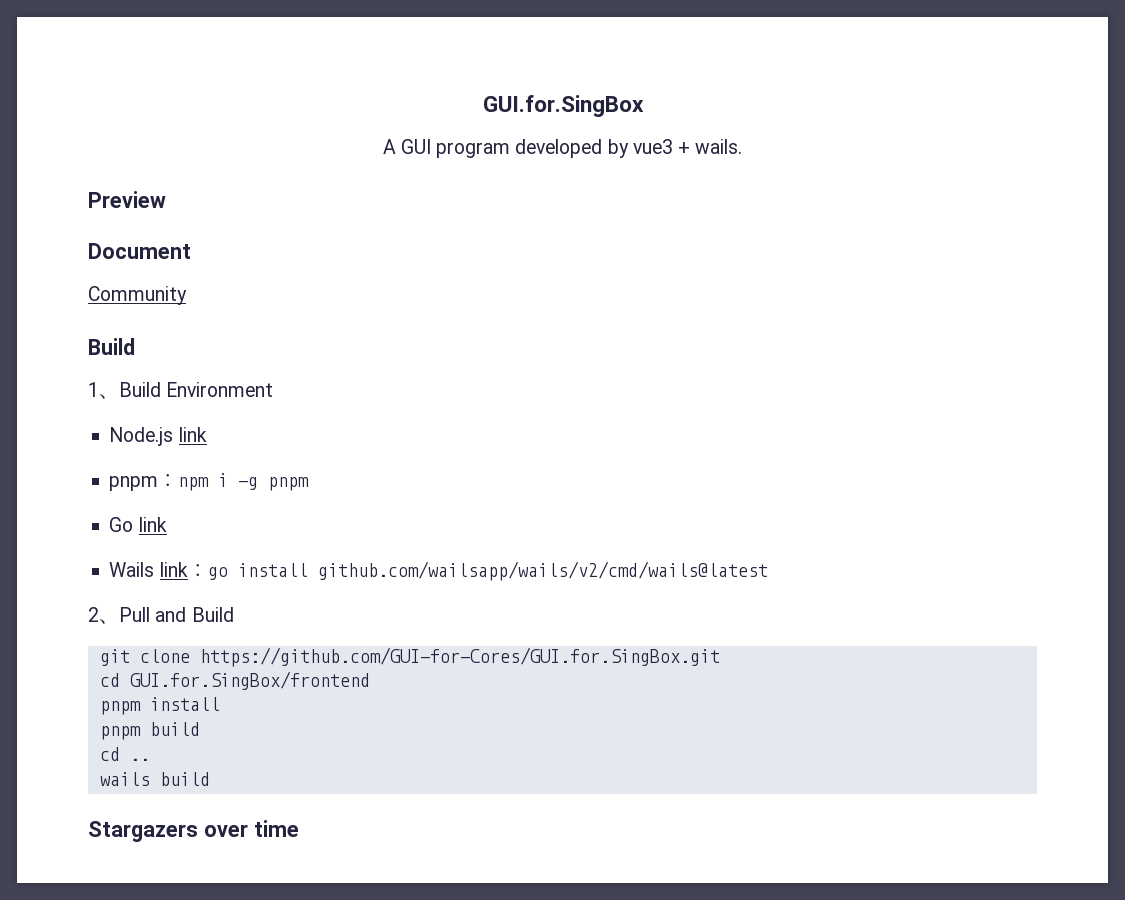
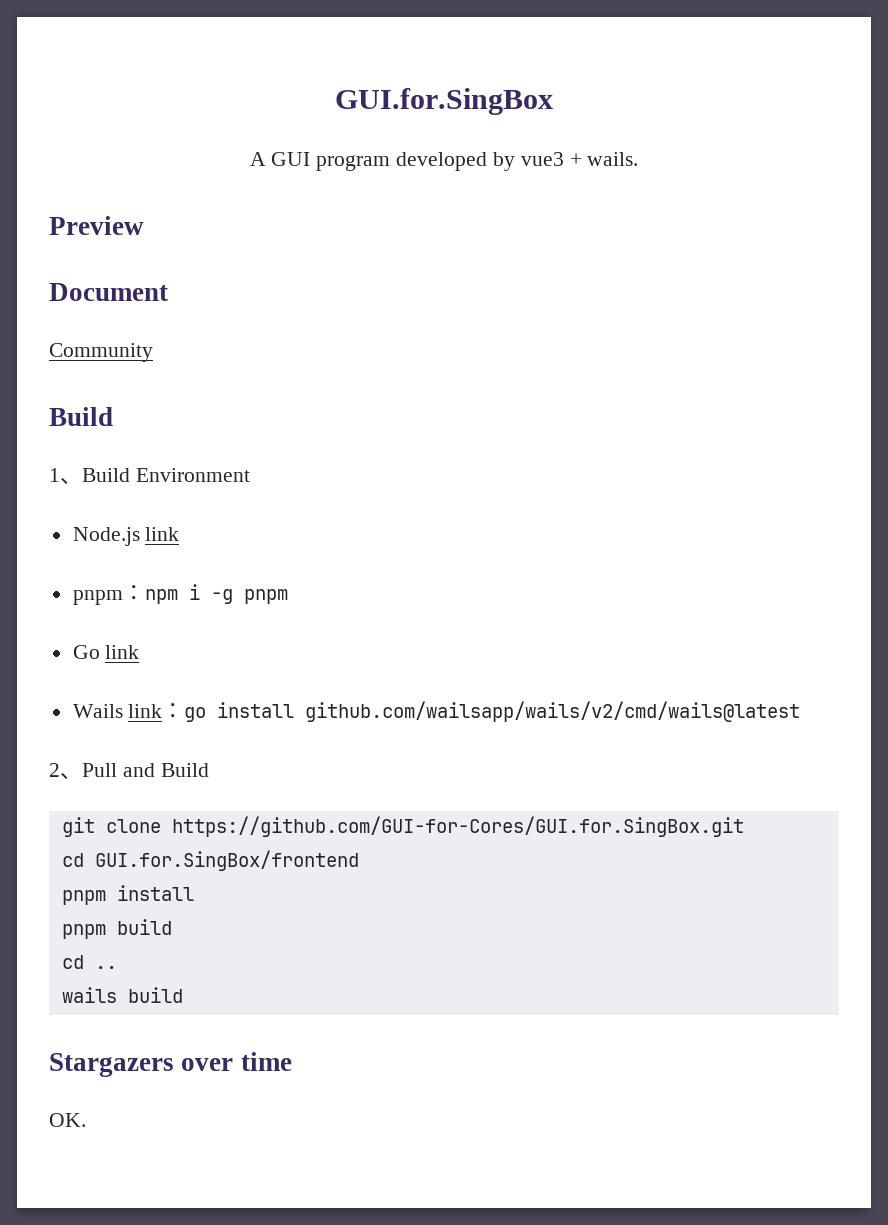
+ OK.

